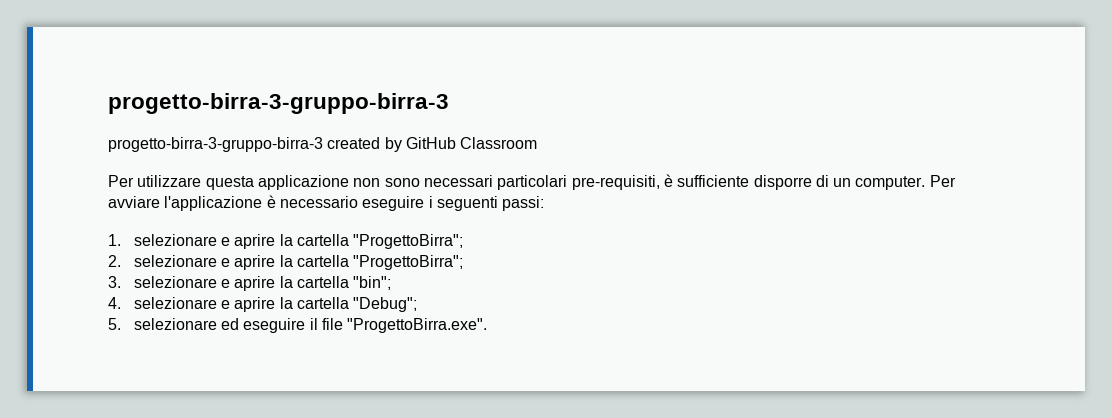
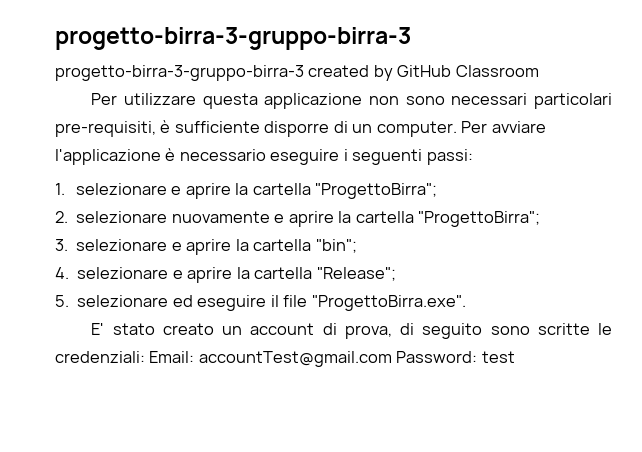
- 2. selezionare e aprire la cartella "ProgettoBirra";
+ 2. selezionare nuovamente e aprire la cartella "ProgettoBirra";
- 4. selezionare e aprire la cartella "Debug";
+ 4. selezionare e aprire la cartella "Release";
+ E' stato creato un account di prova, di seguito sono scritte le credenziali: Email: accountTest@gmail.com Password: test

